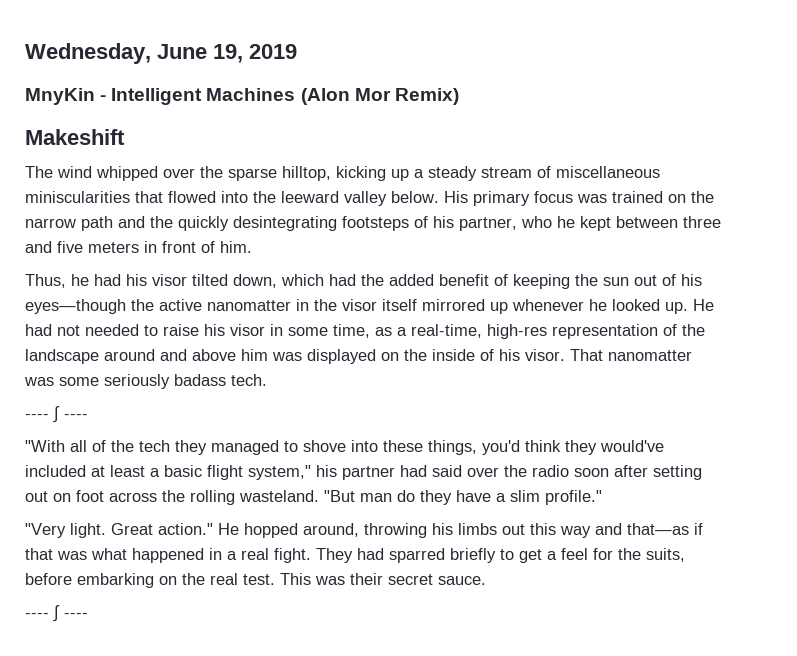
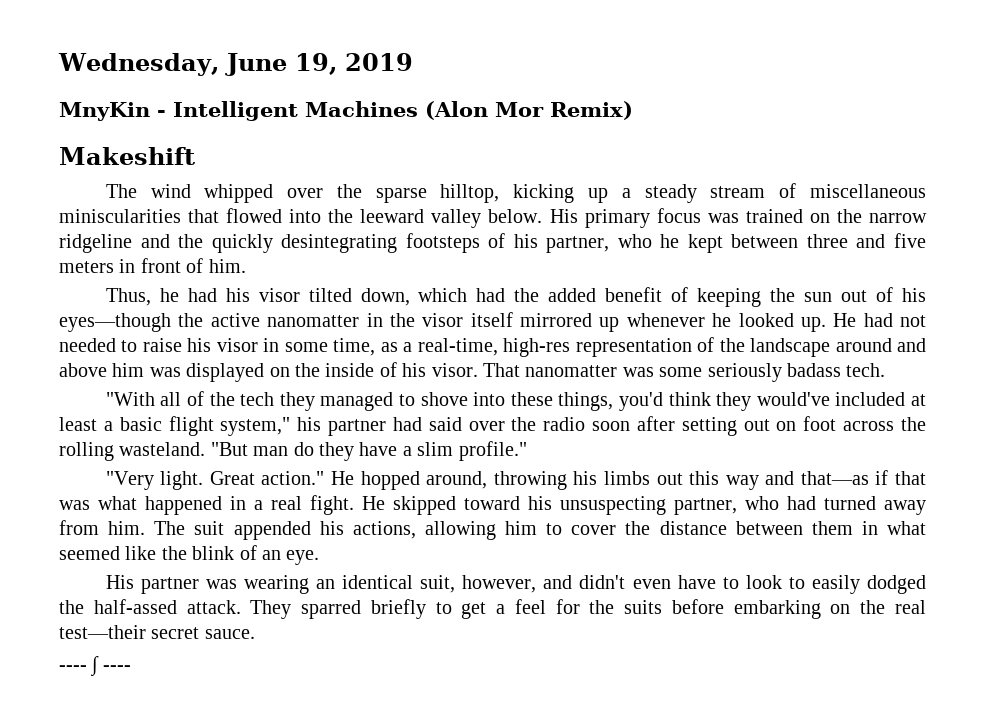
- His primary focus was trained on the narrow path and the quickly desintegrating footsteps of his partner, who he kept between three and five meters in front of him.
+ His primary focus was trained on the narrow ridgeline and the quickly desintegrating footsteps of his partner, who he kept between three and five meters in front of him.
  That nanomatter was some seriously badass tech.
- ---- ∫ ----
- They had sparred briefly to get a feel for the suits, before embarking on the real test. This was their secret sauce.
+ He skipped toward his unsuspecting partner, who had turned away from him. The suit appended his actions, allowing him to cover the distance between them in what seemed like the blink of an eye.
+ His partner was wearing an identical suit, however, and didn't even have to look to easily dodged the half-assed attack. They sparred briefly to get a feel for the suits before embarking on the real test—their secret sauce.

